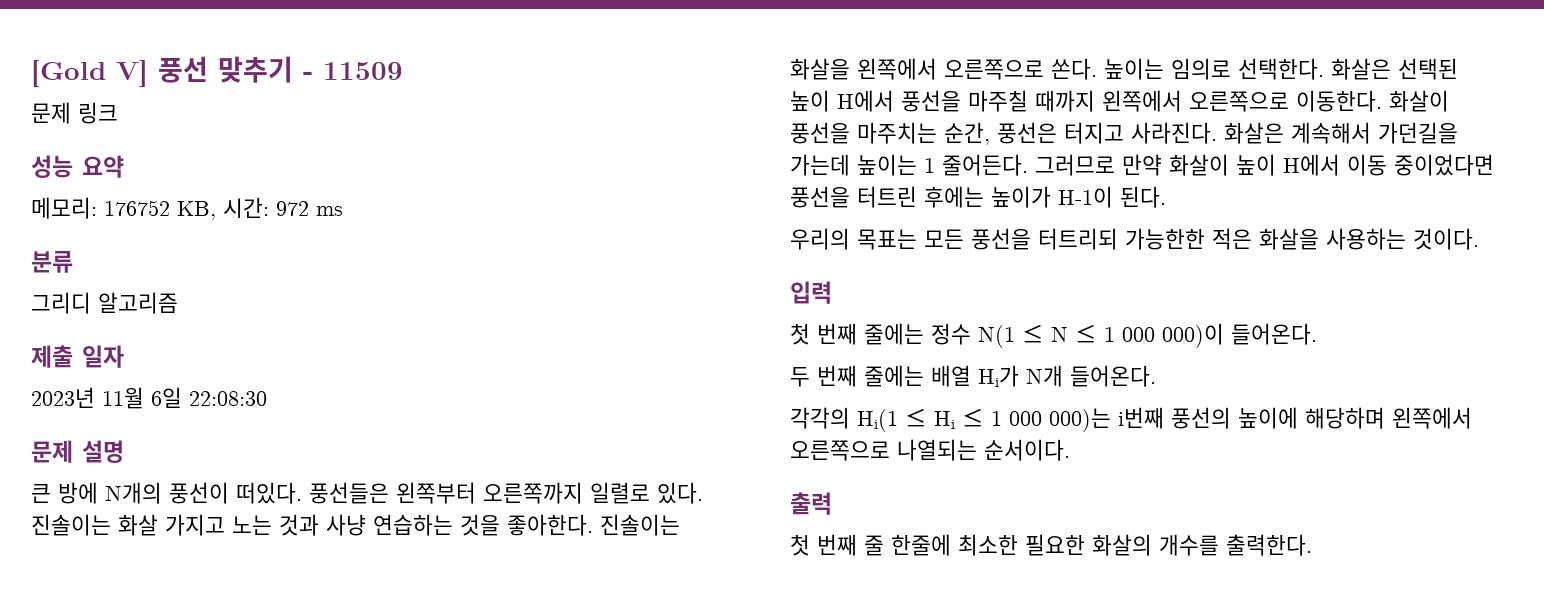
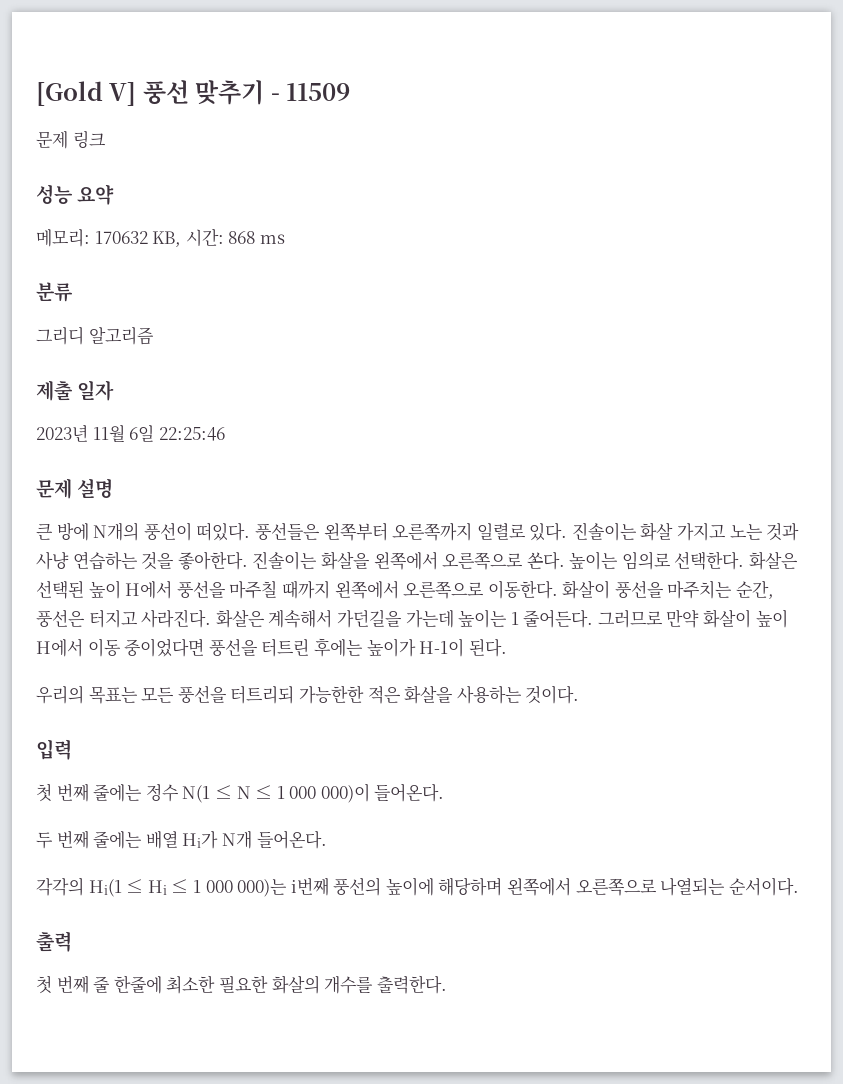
- 메모리: 176752 KB, 시간: 972 ms
+ 메모리: 170632 KB, 시간: 868 ms
- 2023년 11월 6일 22:08:30
+ 2023년 11월 6일 22:25:46

